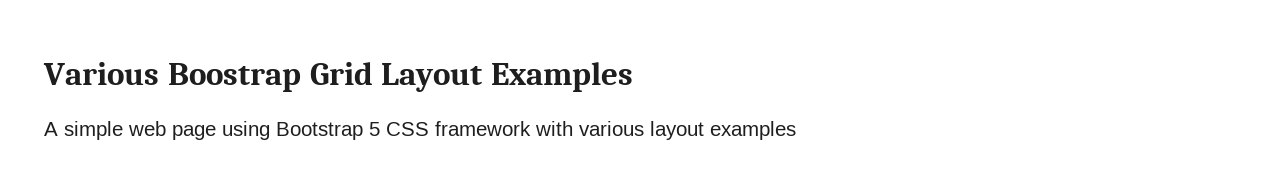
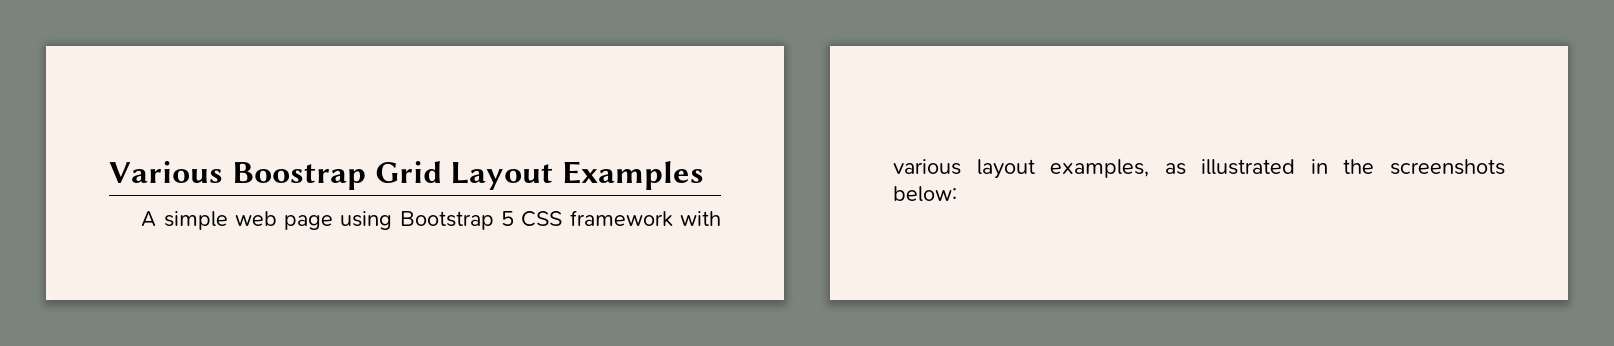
- A simple web page using Bootstrap 5 CSS framework with various layout examples
+ A simple web page using Bootstrap 5 CSS framework with various layout examples, as illustrated in the screenshots below:

